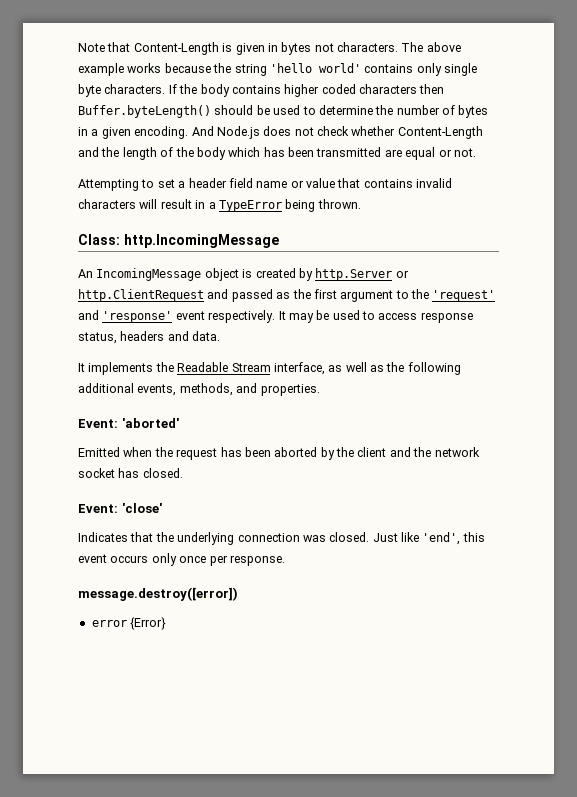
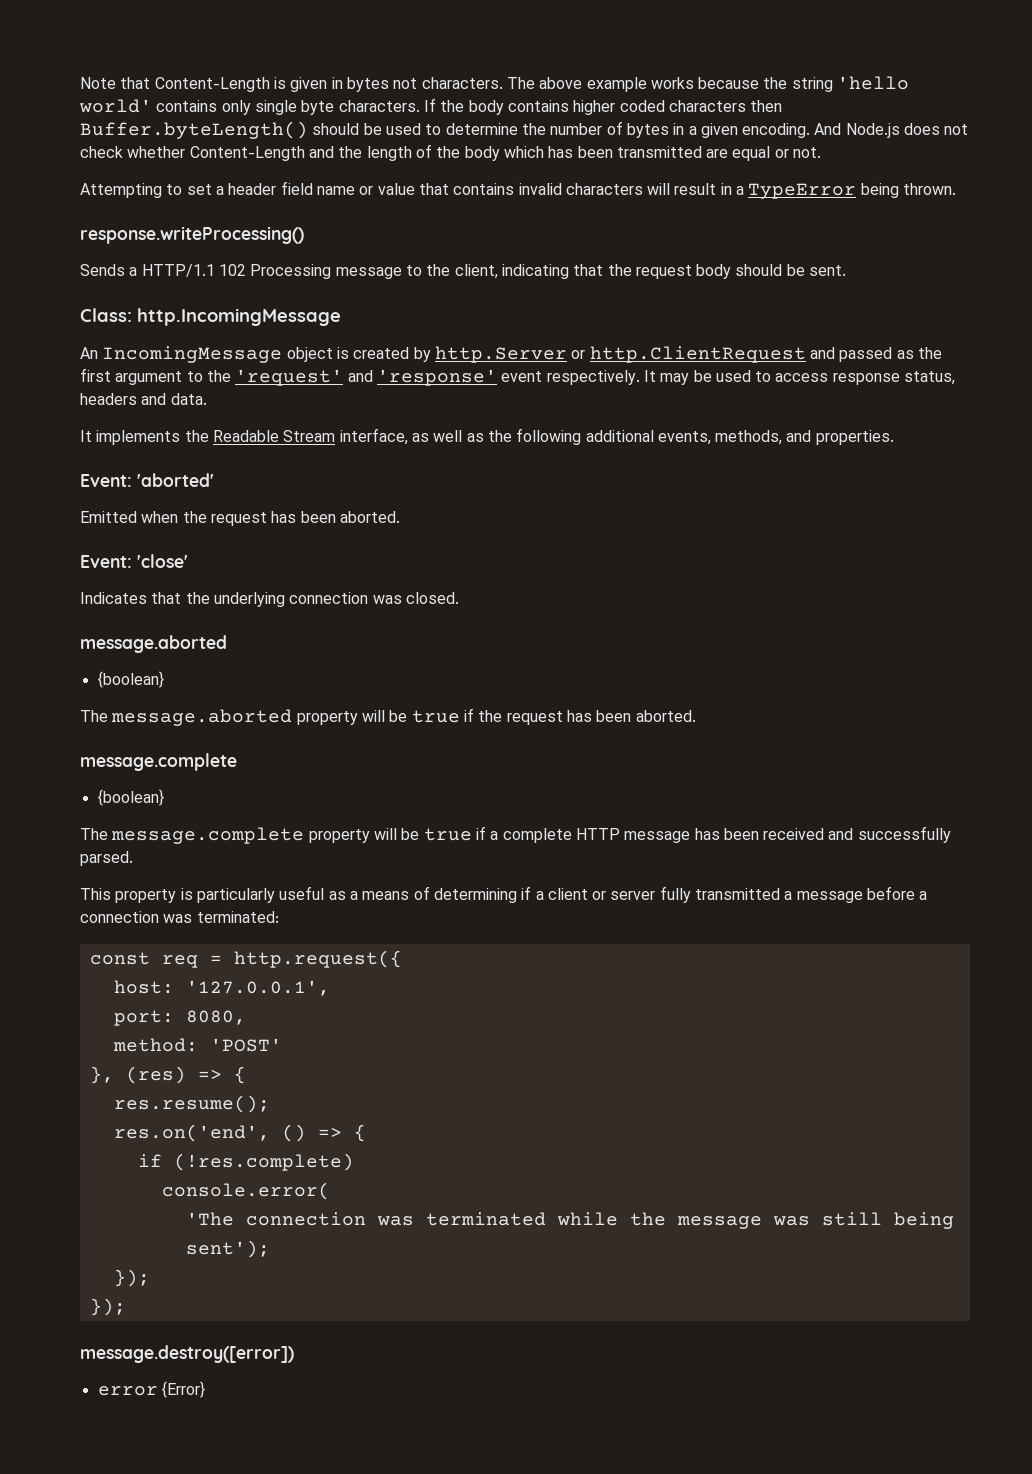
+ response.writeProcessing()
+ Sends a HTTP/1.1 102 Processing message to the client, indicating that the request body should be sent.
- Emitted when the request has been aborted by the client and the network socket has closed.
+ Emitted when the request has been aborted.
- Indicates that the underlying connection was closed. Just like 'end', this event occurs only once per response.
+ Indicates that the underlying connection was closed.
+ message.aborted
+ {boolean}
+ The message.aborted property will be true if the request has been aborted.
+ message.complete
+ {boolean}
+ The message.complete property will be true if a complete HTTP message has been received and successfully parsed.
+ This property is particularly useful as a means of determining if a client or server fully transmitted a message before a connection was terminated:
+ const req = http.request({
+ host: '127.0.0.1',
+ port: 8080,
+ method: 'POST'
+ }, (res) => {
+ res.resume();
+ res.on('end', () => {
+ if (!res.complete)
+ console.error(
+ 'The connection was terminated while the message was still being sent');
+ });
+ });

